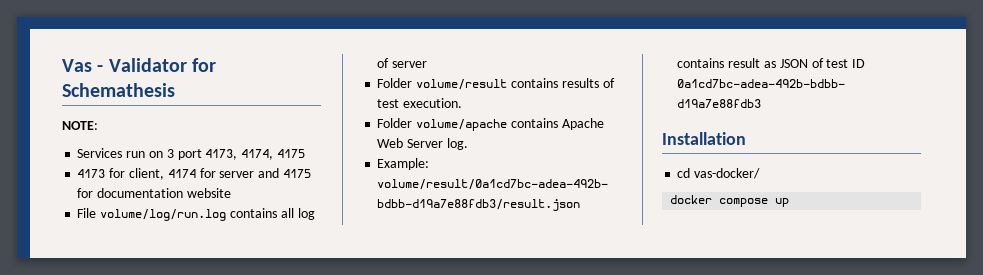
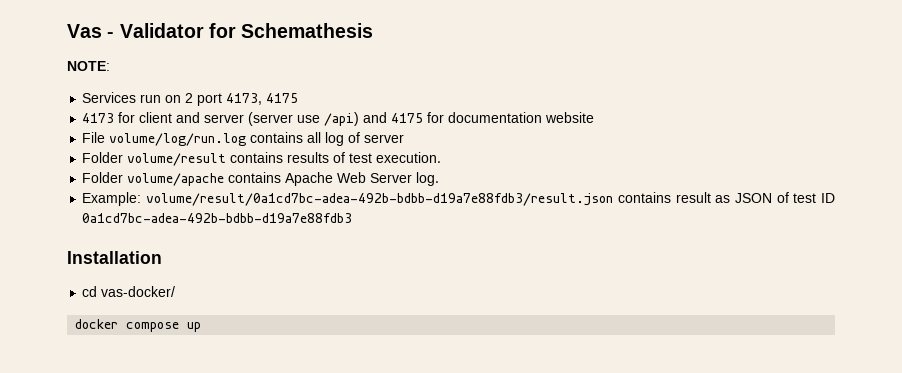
- Services run on 3 port 4173, 4174, 4175
+ Services run on 2 port 4173, 4175
- 4173 for client, 4174 for server and 4175 for documentation website
+ 4173 for client and server (server use /api) and 4175 for documentation website

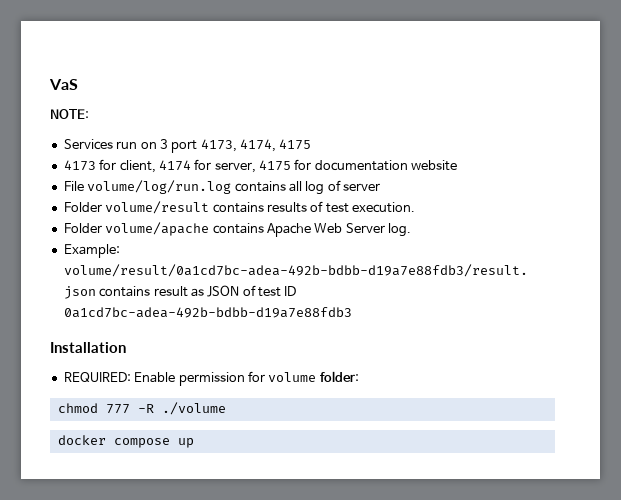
- Vas - Validator for Schemathesis
+ VaS
- Services run on 2 port 4173, 4175
+ Services run on 3 port 4173, 4174, 4175
- 4173 for client and server (server use /api) and 4175 for documentation website
+ 4173 for client, 4174 for server, 4175 for documentation website
- cd vas-docker/
+ REQUIRED: Enable permission for volume folder:
+ chmod 777 -R ./volume

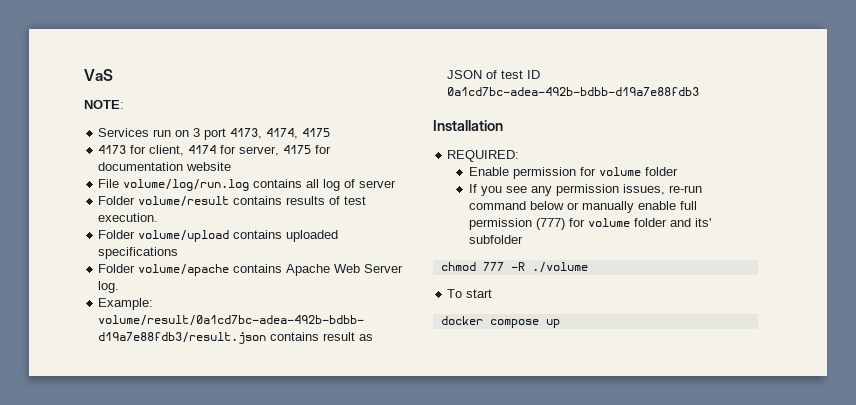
+ Folder volume/upload contains uploaded specifications
- REQUIRED: Enable permission for volume folder:
+ REQUIRED:
+ Enable permission for volume folder
+ If you see any permission issues, re-run command below or manually enable full permission (777) for volume folder and its' subfolder
+ To start

